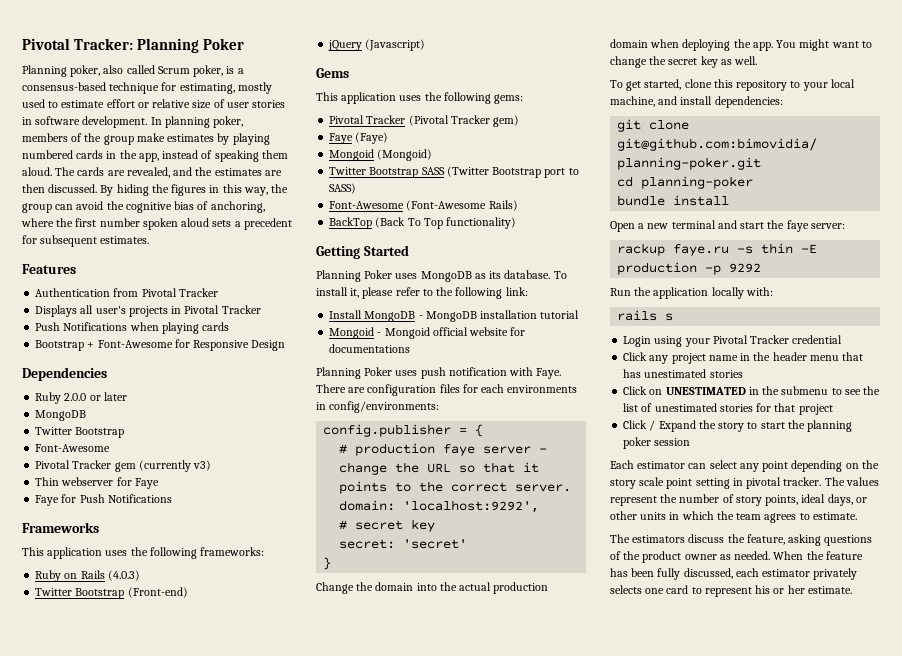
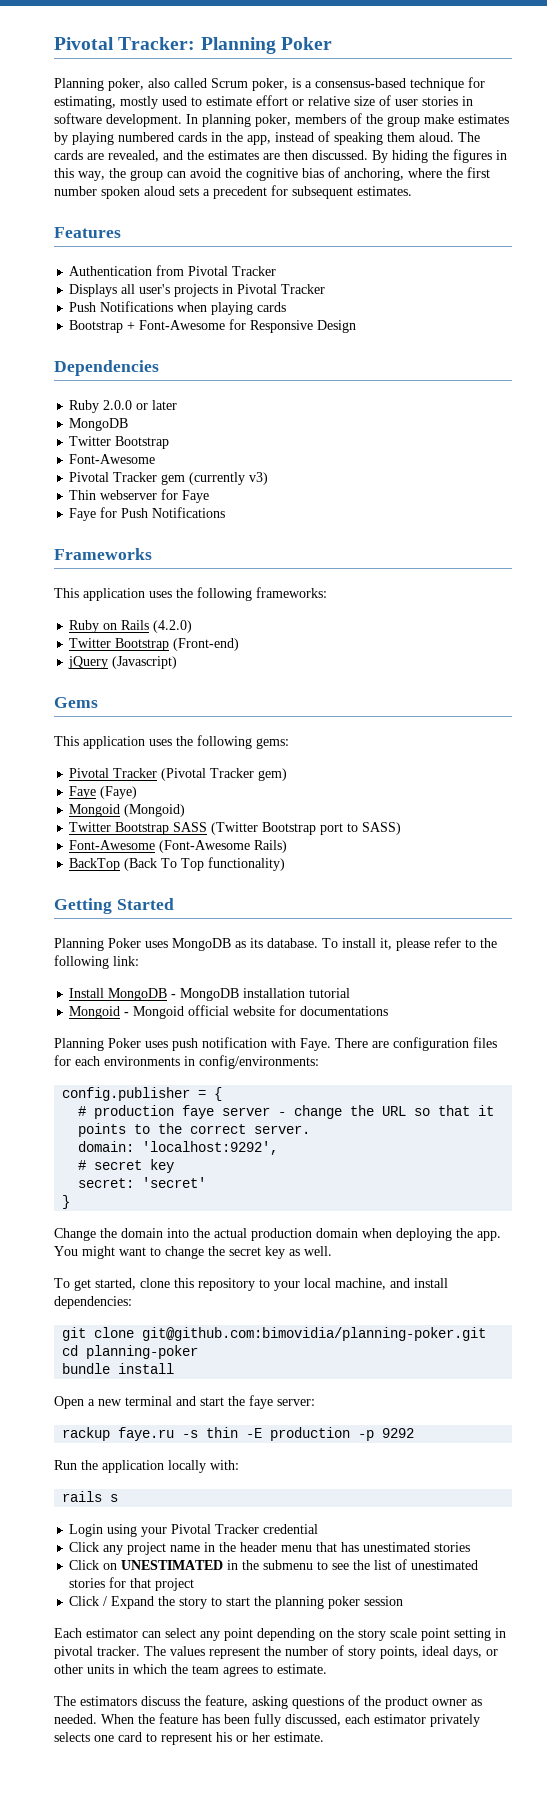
- Ruby on Rails (4.0.3)
+ Ruby on Rails (4.2.0)

